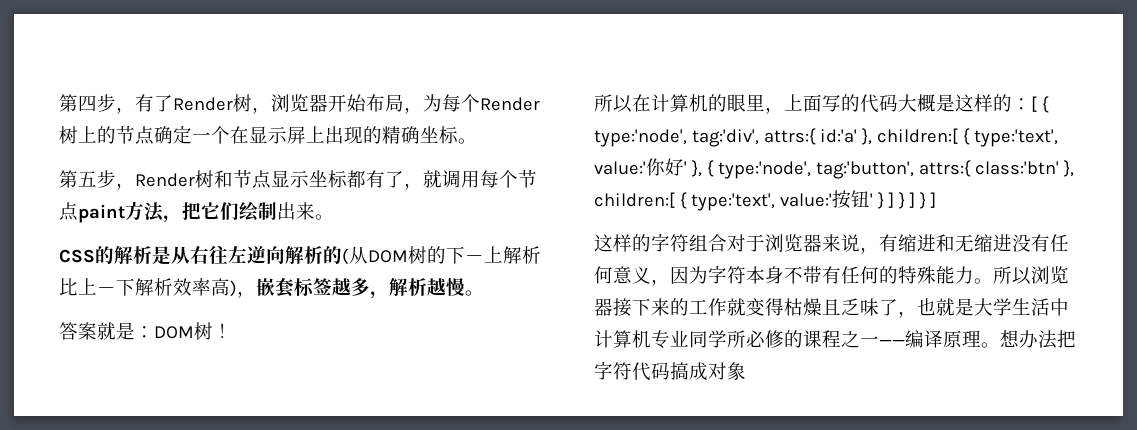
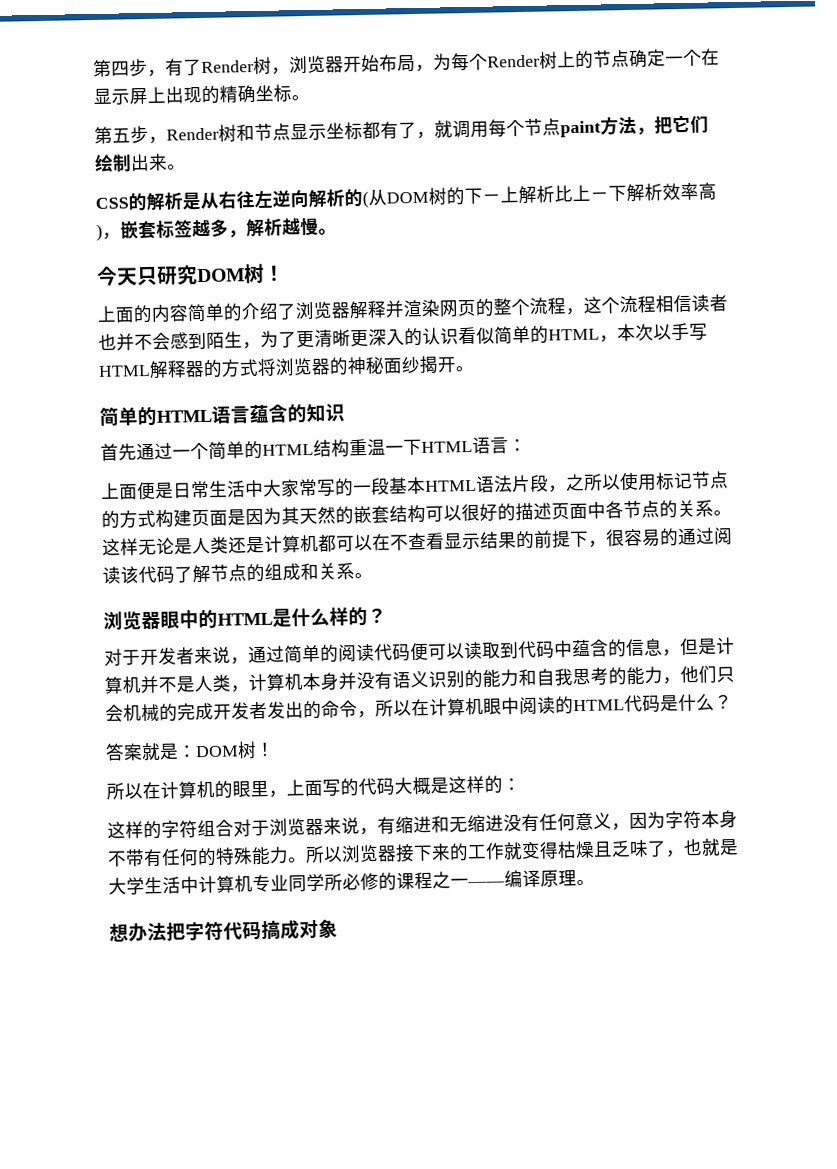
+ 今天只研究DOM树！
+ 上面的内容简单的介绍了浏览器解释并渲染网页的整个流程，这个流程相信读者也并不会感到陌生，为了更清晰更深入的认识看似简单的HTML，本次以手写HTML解释器的方式将浏览器的神秘面纱揭开。
+ 简单的HTML语言蕴含的知识
+ 首先通过一个简单的HTML结构重温一下HTML语言：
+ 上面便是日常生活中大家常写的一段基本HTML语法片段，之所以使用标记节点的方式构建页面是因为其天然的嵌套结构可以很好的描述页面中各节点的关系。这样无论是人类还是计算机都可以在不查看显示结果的前提下，很容易的通过阅读该代码了解节点的组成和关系。
+ 浏览器眼中的HTML是什么样的？
+ 对于开发者来说，通过简单的阅读代码便可以读取到代码中蕴含的信息，但是计算机并不是人类，计算机本身并没有语义识别的能力和自我思考的能力，他们只会机械的完成开发者发出的命令，所以在计算机眼中阅读的HTML代码是什么？
- 所以在计算机的眼里，上面写的代码大概是这样的：[ { type:'node', tag:'div', attrs:{ id:'a' }, children:[ { type:'text', value:'你好' }, { type:'node', tag:'button', attrs:{ class:'btn' }, children:[ { type:'text', value:'按钮' } ] } ] } ]
+ 所以在计算机的眼里，上面写的代码大概是这样的：
- 所以浏览器接下来的工作就变得枯燥且乏味了，也就是大学生活中计算机专业同学所必修的课程之一——编译原理。想办法把字符代码搞成对象
+ 所以浏览器接下来的工作就变得枯燥且乏味了，也就是大学生活中计算机专业同学所必修的课程之一——编译原理。
+ 想办法把字符代码搞成对象

